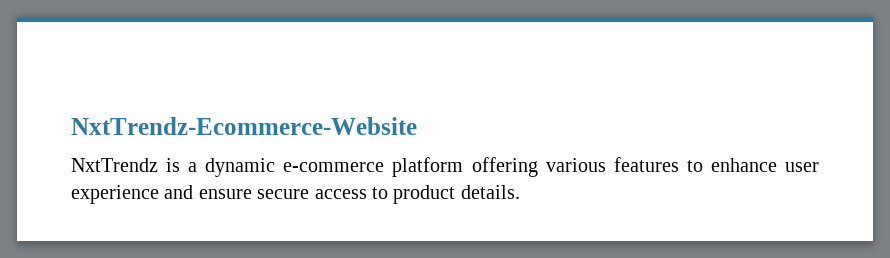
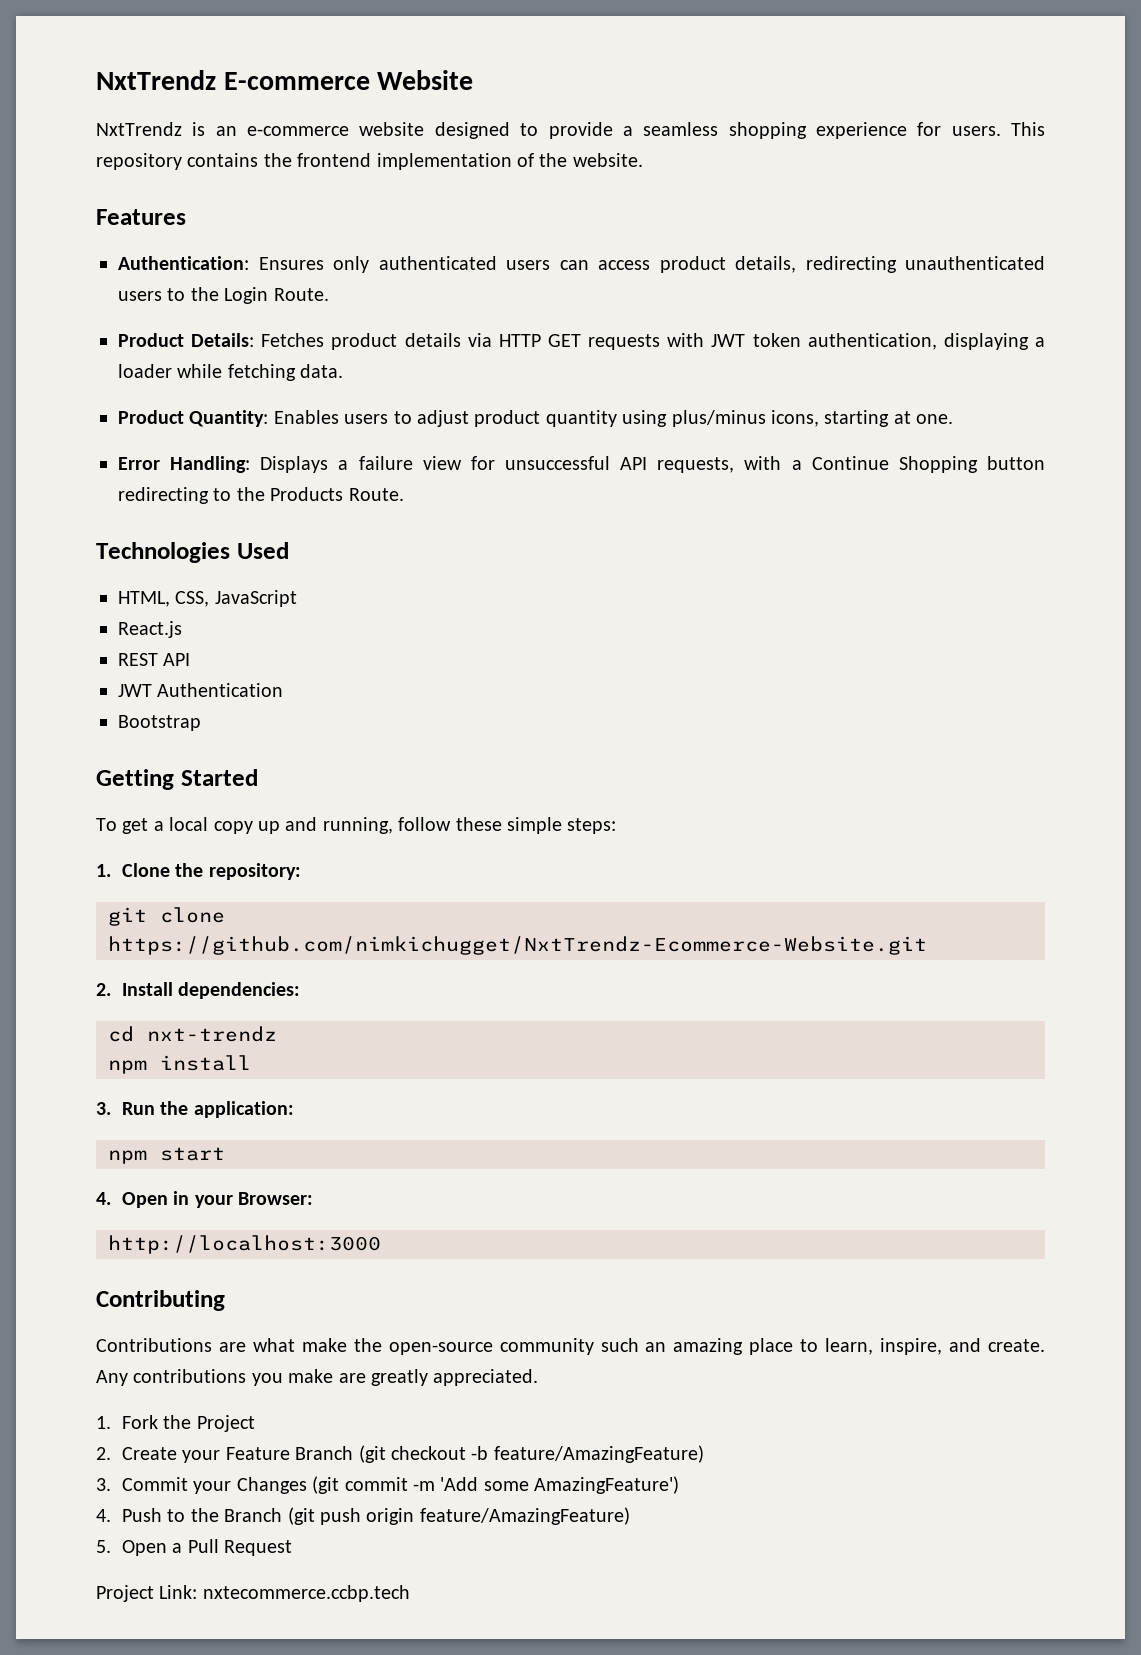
- NxtTrendz-Ecommerce-Website
+ NxtTrendz E-commerce Website
- NxtTrendz is a dynamic e-commerce platform offering various features to enhance user experience and ensure secure access to product details.
+ NxtTrendz is an e-commerce website designed to provide a seamless shopping experience for users. This repository contains the frontend implementation of the website.
+ Features
+ Authentication: Ensures only authenticated users can access product details, redirecting unauthenticated users to the Login Route.
+ Product Details: Fetches product details via HTTP GET requests with JWT token authentication, displaying a loader while fetching data.
+ Product Quantity: Enables users to adjust product quantity using plus/minus icons, starting at one.
+ Error Handling: Displays a failure view for unsuccessful API requests, with a Continue Shopping button redirecting to the Products Route.
+ Technologies Used
+ HTML, CSS, JavaScript
+ React.js
+ REST API
+ JWT Authentication
+ Bootstrap
+ Getting Started
+ To get a local copy up and running, follow these simple steps:
+ 1. Clone the repository:
+ git clone https://github.com/nimkichugget/NxtTrendz-Ecommerce-Website.git
+ 2. Install dependencies:
+ cd nxt-trendz
+ npm install
+ 3. Run the application:
+ npm start
+ 4. Open in your Browser:
+ http://localhost:3000
+ Contributing
+ Contributions are what make the open-source community such an amazing place to learn, inspire, and create. Any contributions you make are greatly appreciated.
+ 1. Fork the Project
+ 2. Create your Feature Branch (git checkout -b feature/AmazingFeature)
+ 3. Commit your Changes (git commit -m 'Add some AmazingFeature')
+ 4. Push to the Branch (git push origin feature/AmazingFeature)
+ 5. Open a Pull Request
+ Project Link: nxtecommerce.ccbp.tech

